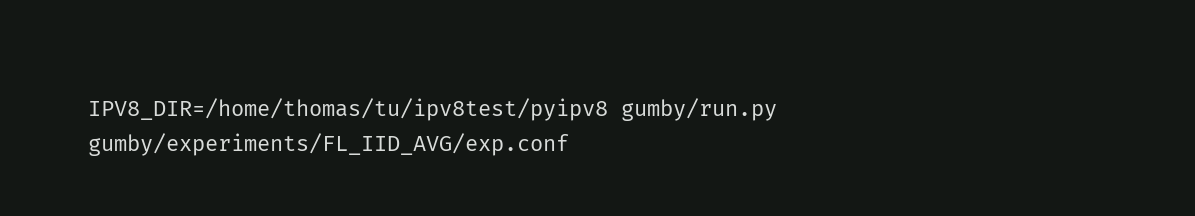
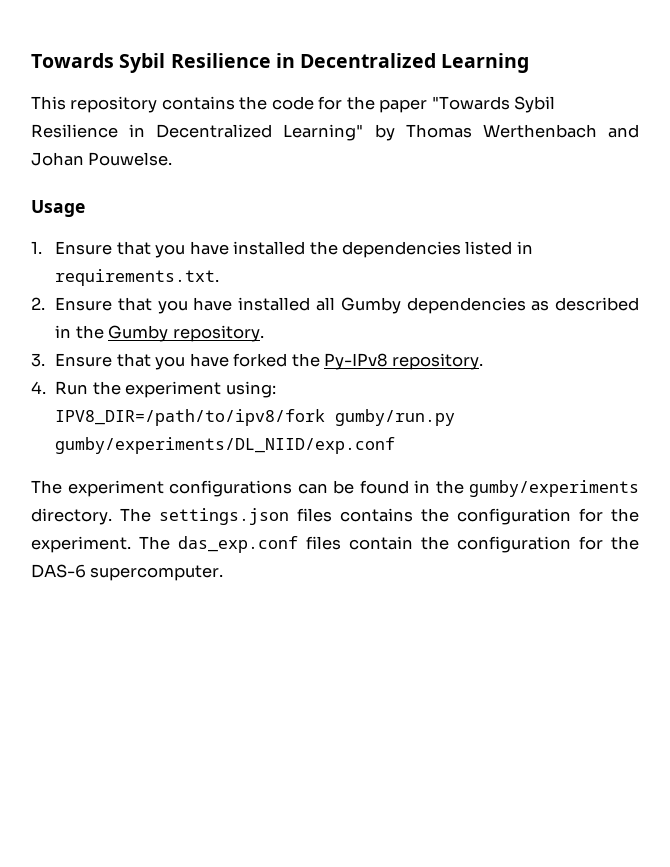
- IPV8_DIR=/home/thomas/tu/ipv8test/pyipv8 gumby/run.py gumby/experiments/FL_IID_AVG/exp.conf
+ Towards Sybil Resilience in Decentralized Learning
+ This repository contains the code for the paper "Towards Sybil Resilience in Decentralized Learning" by Thomas Werthenbach and Johan Pouwelse.
+ Usage
+ 1. Ensure that you have installed the dependencies listed in requirements.txt.
+ 2. Ensure that you have installed all Gumby dependencies as described in the Gumby repository.
+ 3. Ensure that you have forked the Py-IPv8 repository.
+ 4. Run the experiment using:
+ IPV8_DIR=/path/to/ipv8/fork gumby/run.py gumby/experiments/DL_NIID/exp.conf
+ The experiment configurations can be found in the gumby/experiments directory. The settings.json files contains the configuration for the experiment. The das_exp.conf files contain the configuration for the DAS-6 supercomputer.

